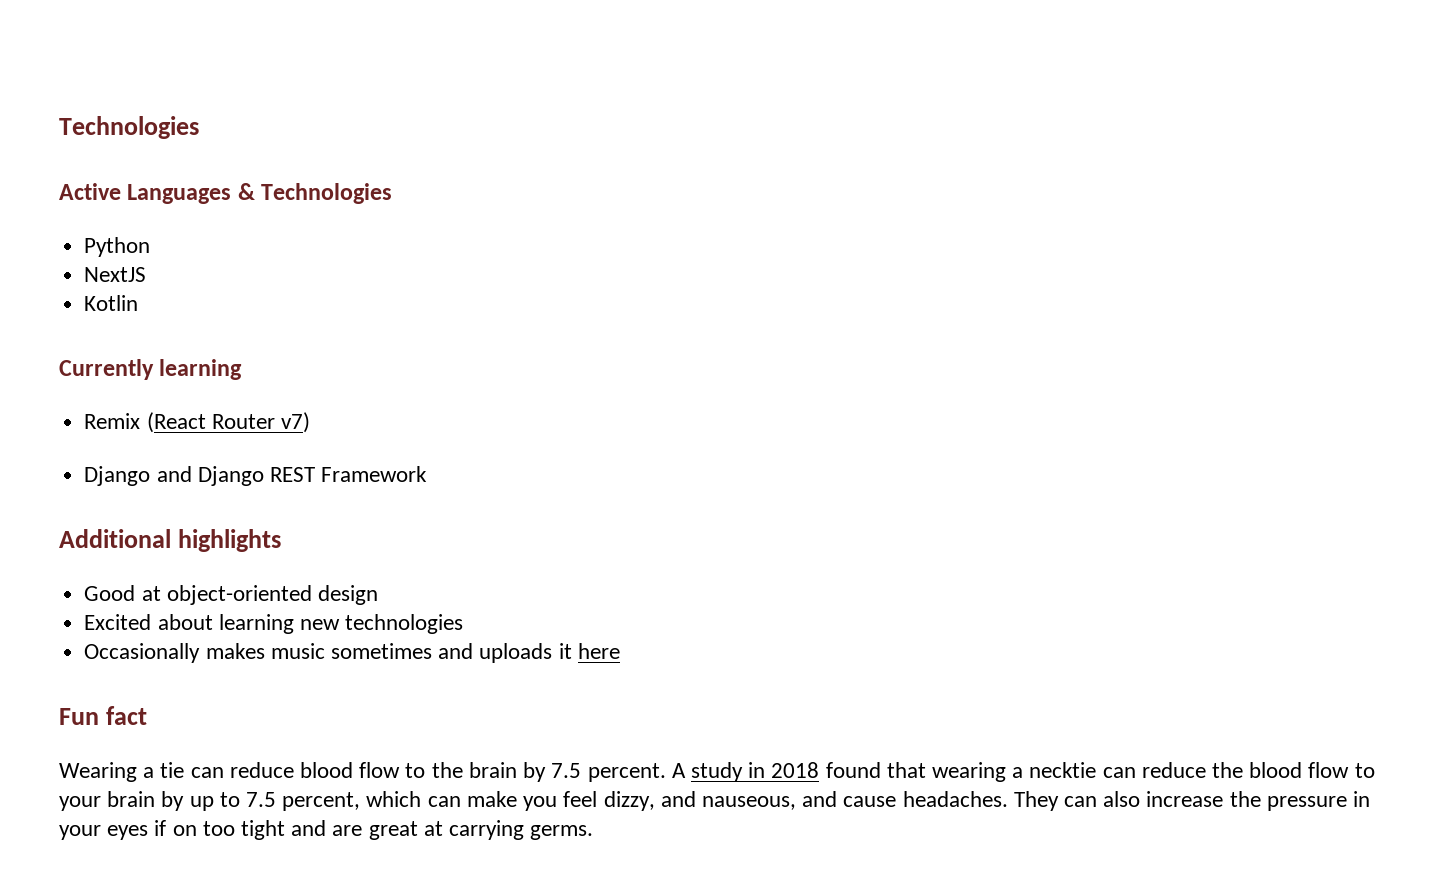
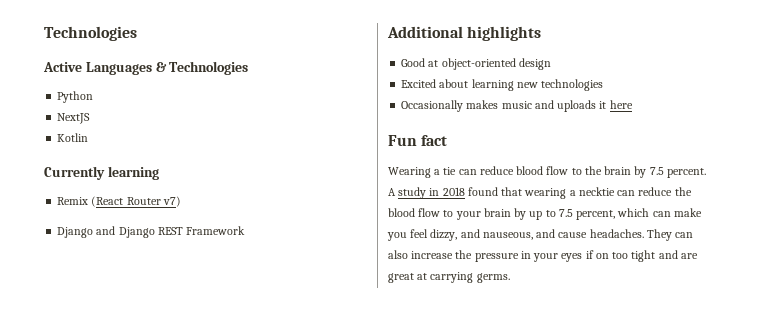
- Occasionally makes music sometimes and uploads it here
+ Occasionally makes music and uploads it here

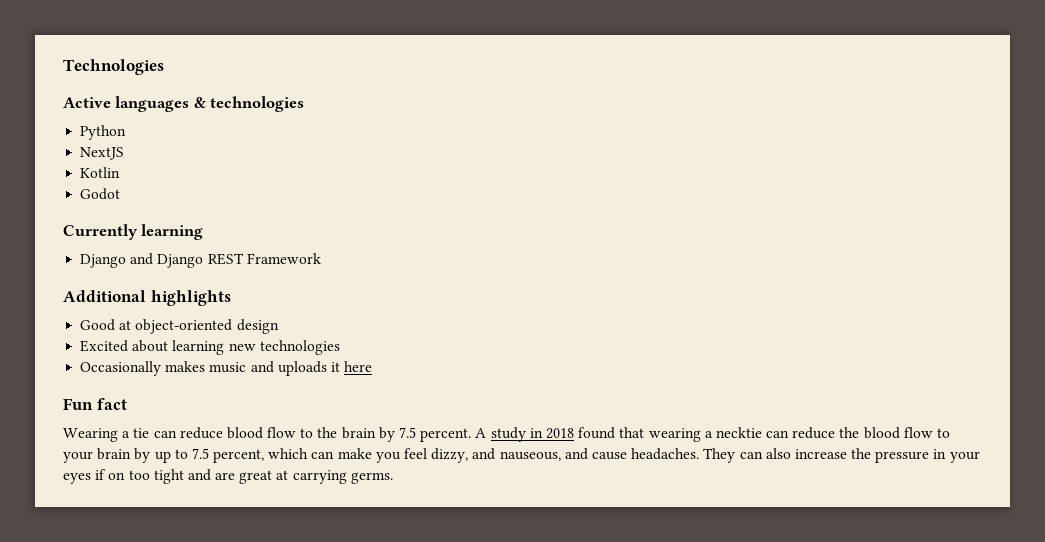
- Active Languages & Technologies
+ Active languages & technologies
+ Godot
- Remix (React Router v7)

